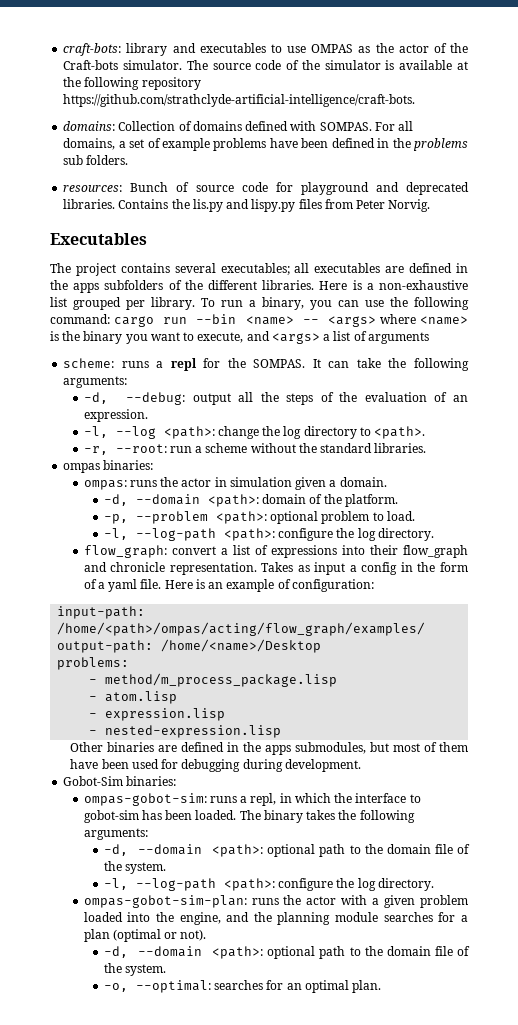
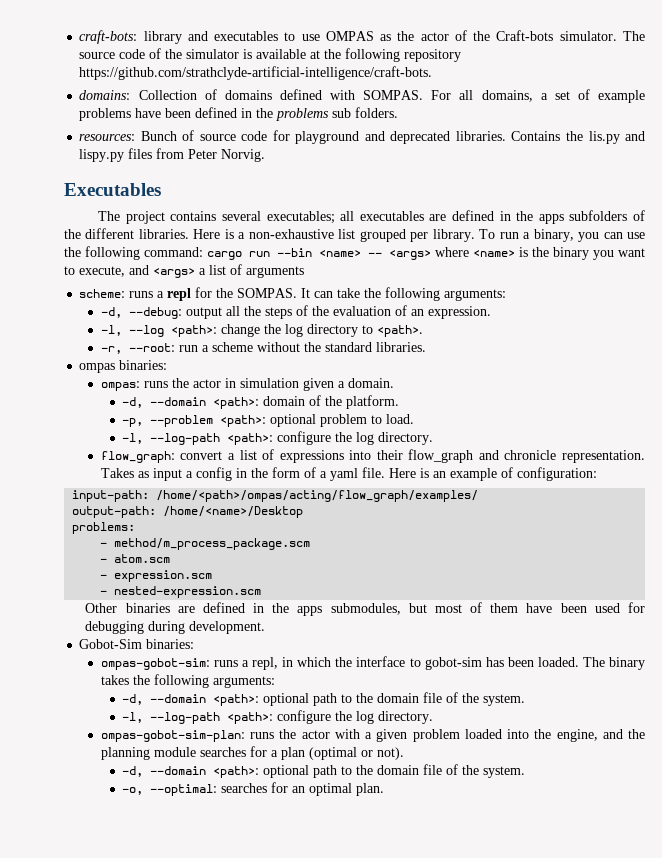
- - method/m_process_package.lisp
- - atom.lisp
- - expression.lisp
- - nested-expression.lisp
+ - method/m_process_package.scm
+ - atom.scm
+ - expression.scm
+ - nested-expression.scm

